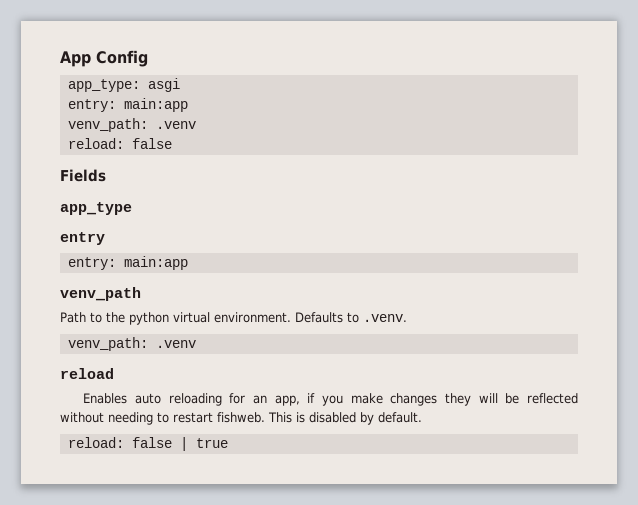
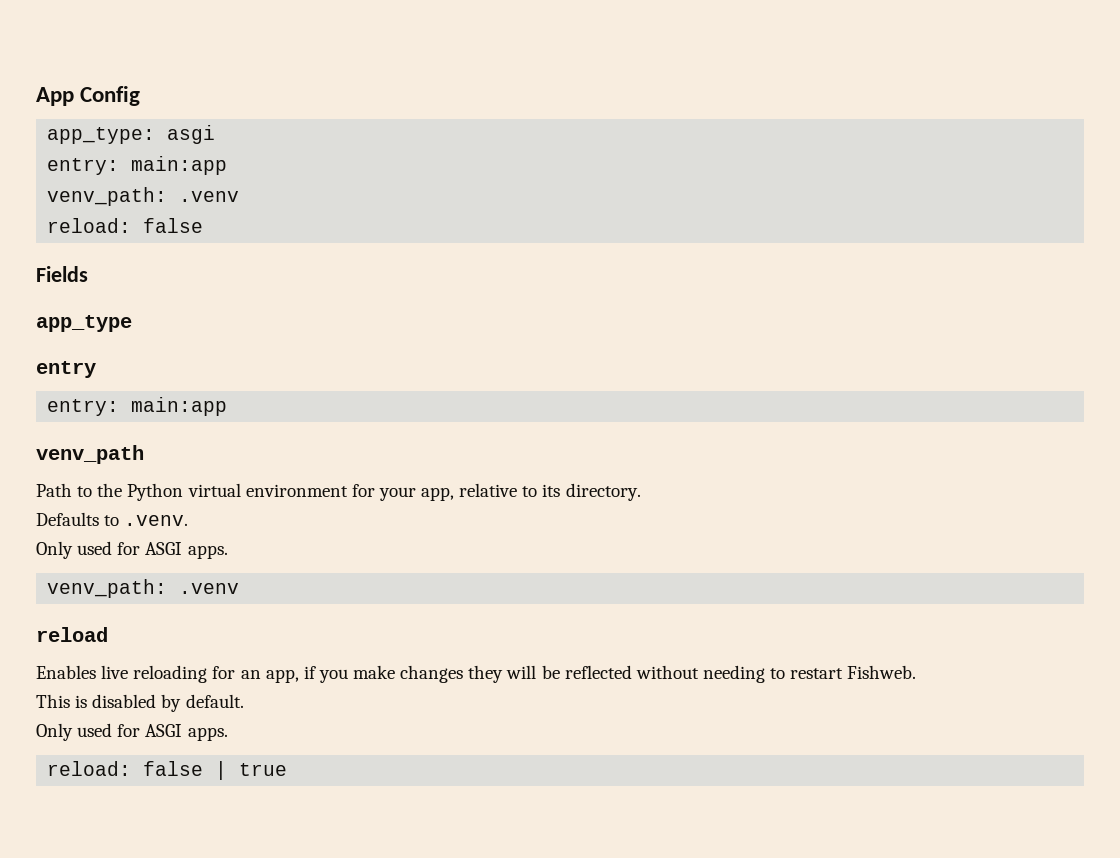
- Path to the python virtual environment. Defaults to .venv.
+ Path to the Python virtual environment for your app, relative to its directory.
+ Defaults to .venv.
+ Only used for ASGI apps.
- Enables auto reloading for an app, if you make changes they will be reflected without needing to restart fishweb. This is disabled by default.
+ Enables live reloading for an app, if you make changes they will be reflected without needing to restart Fishweb.
+ This is disabled by default.
+ Only used for ASGI apps.

